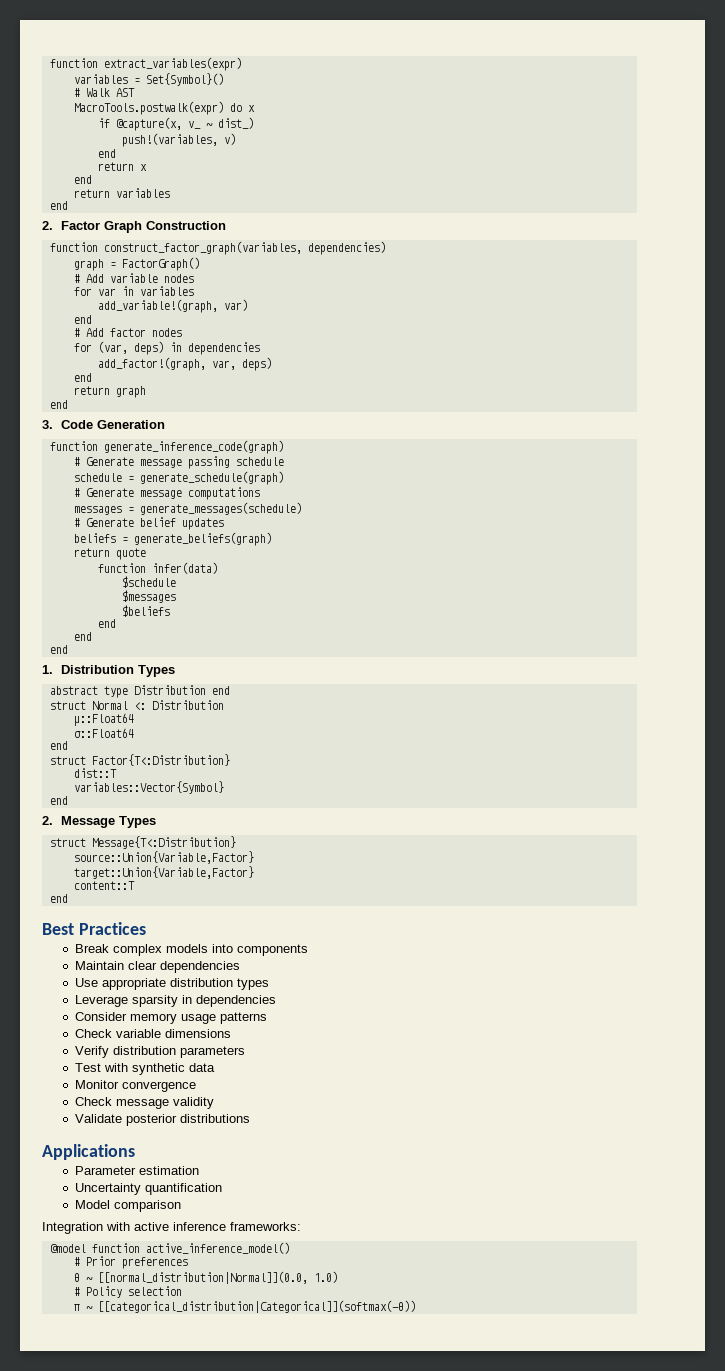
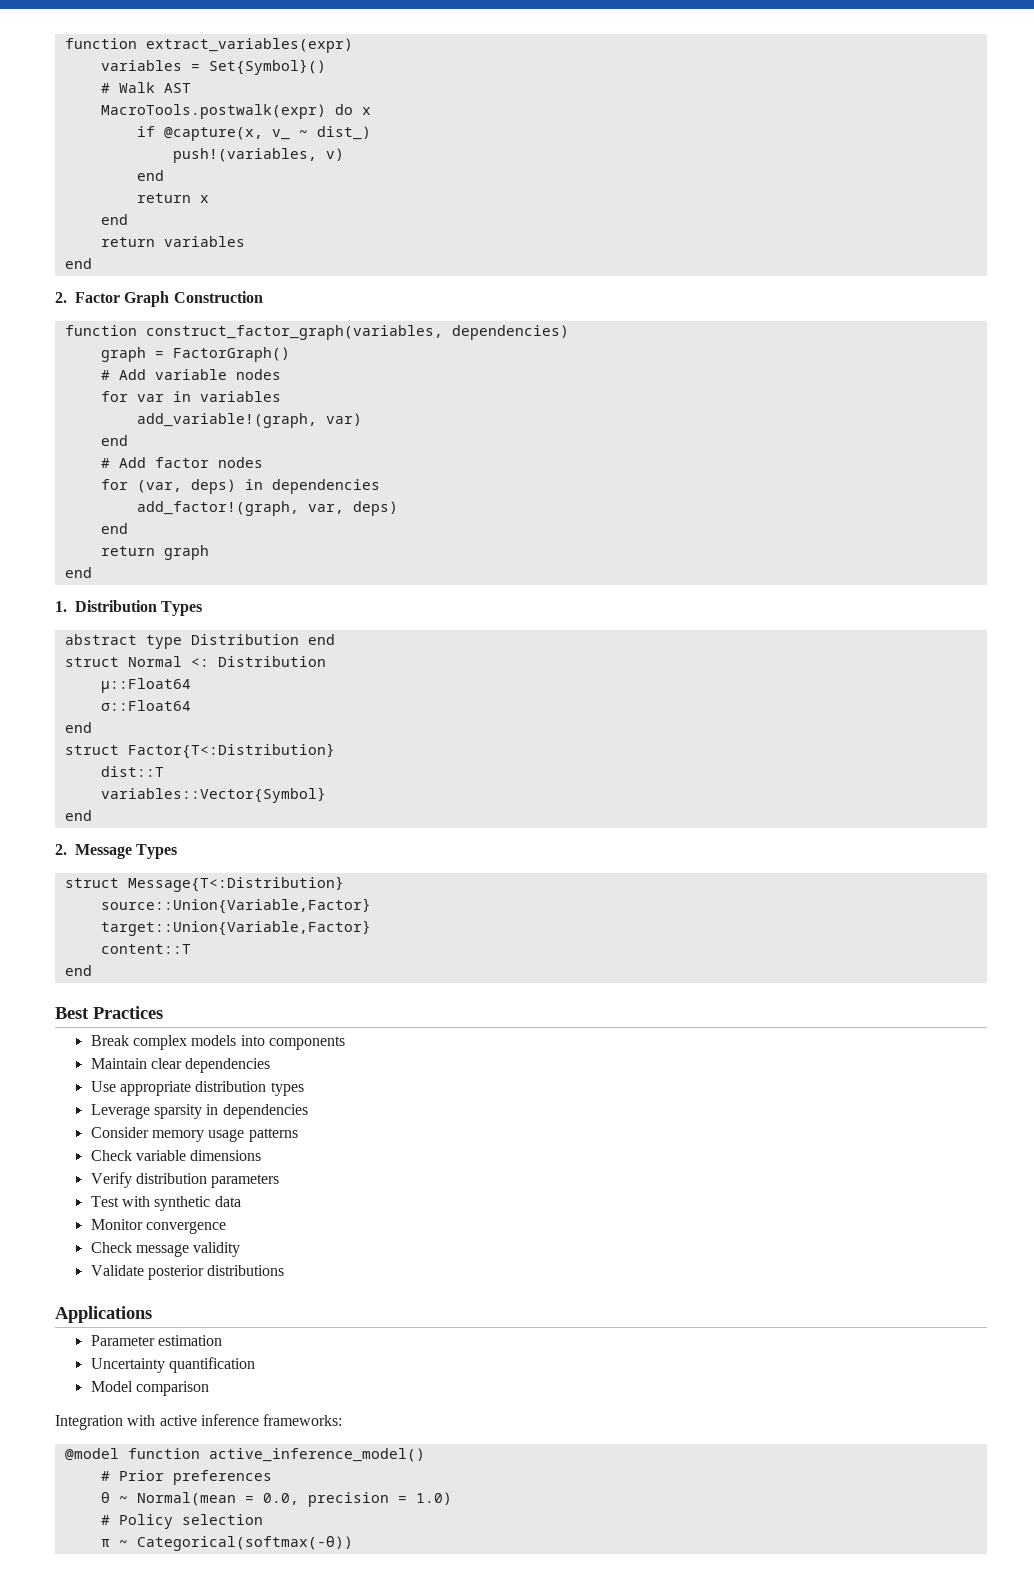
- 3. Code Generation
- function generate_inference_code(graph)
- # Generate message passing schedule
- schedule = generate_schedule(graph)
- # Generate message computations
- messages = generate_messages(schedule)
- # Generate belief updates
- beliefs = generate_beliefs(graph)
- return quote
- function infer(data)
- $schedule
- $messages
- $beliefs
- end
- end
- end
- θ ~ [[normal_distribution|Normal]](0.0, 1.0)
+ θ ~ Normal(mean = 0.0, precision = 1.0)
- π ~ [[categorical_distribution|Categorical]](softmax(-θ))
+ π ~ Categorical(softmax(-θ))

